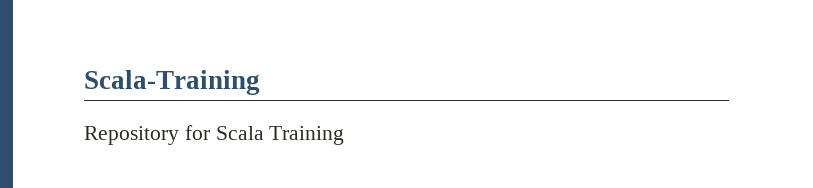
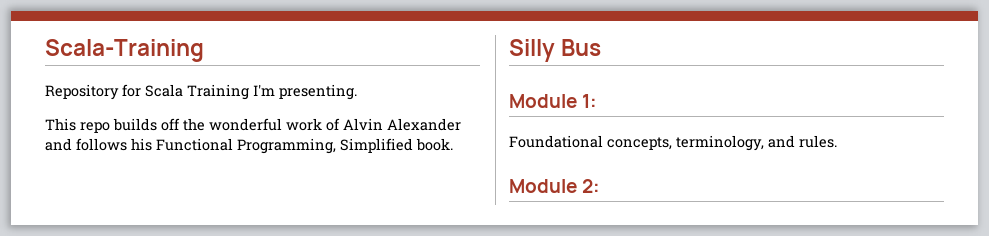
- Repository for Scala Training
+ Repository for Scala Training I'm presenting.
+ This repo builds off the wonderful work of Alvin Alexander and follows his Functional Programming, Simplified book.
+ Silly Bus
+ Module 1:
+ Foundational concepts, terminology, and rules.
+ Module 2:

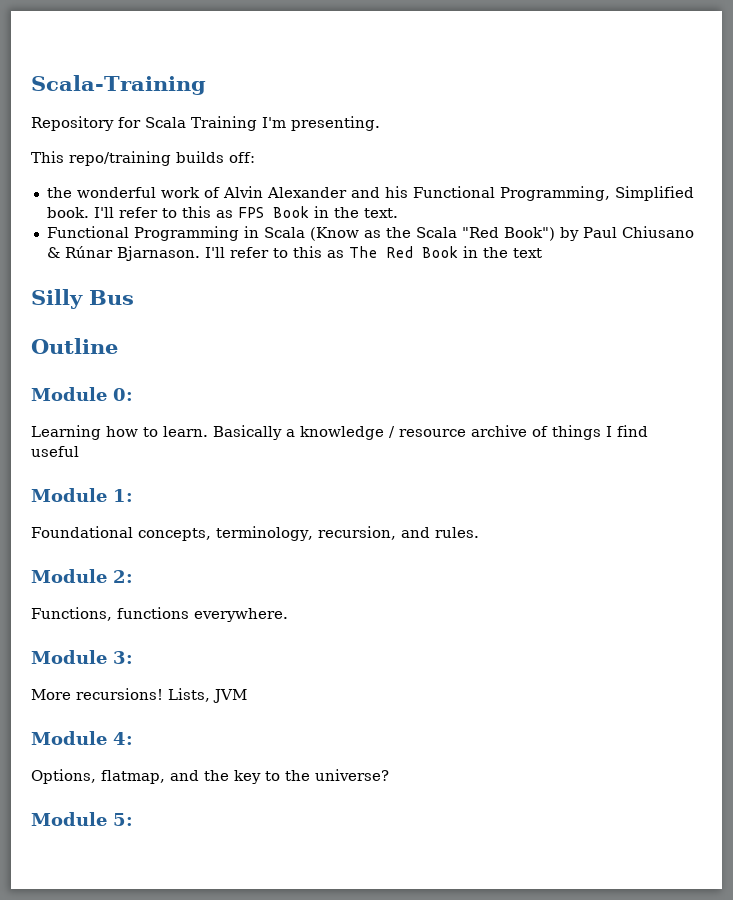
- This repo builds off the wonderful work of Alvin Alexander and follows his Functional Programming, Simplified book.
+ This repo/training builds off:
+ the wonderful work of Alvin Alexander and his Functional Programming, Simplified book. I'll refer to this as FPS Book in the text.
+ Functional Programming in Scala (Know as the Scala "Red Book") by Paul Chiusano & Rúnar Bjarnason. I'll refer to this as The Red Book in the text
  Silly Bus
+ Outline
+ Module 0:
+ Learning how to learn. Basically a knowledge / resource archive of things I find useful
- Foundational concepts, terminology, and rules.
+ Foundational concepts, terminology, recursion, and rules.
+ Functions, functions everywhere.
+ Module 3:
+ More recursions! Lists, JVM
+ Module 4:
+ Options, flatmap, and the key to the universe?
+ Module 5:

